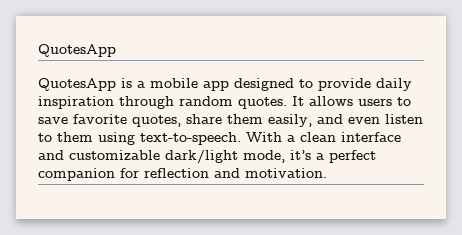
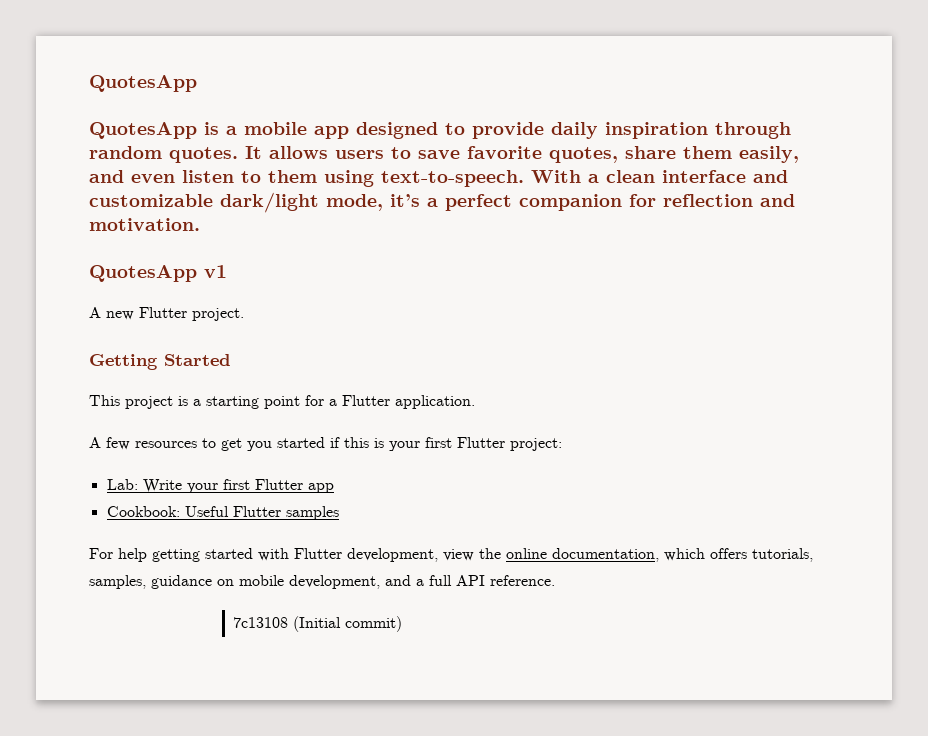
+ QuotesApp v1
+ A new Flutter project.
+ Getting Started
+ This project is a starting point for a Flutter application.
+ A few resources to get you started if this is your first Flutter project:
+ Lab: Write your first Flutter app
+ Cookbook: Useful Flutter samples
+ For help getting started with Flutter development, view the online documentation, which offers tutorials, samples, guidance on mobile development, and a full API reference.
+ 7c13108 (Initial commit)

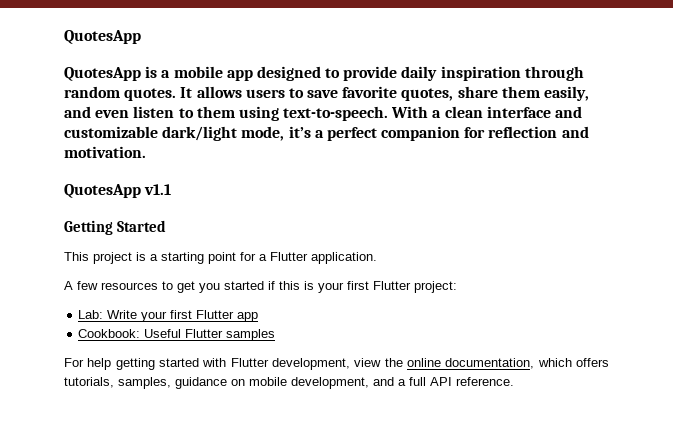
- QuotesApp v1
- A new Flutter project.
+ QuotesApp v1.1
- 7c13108 (Initial commit)

